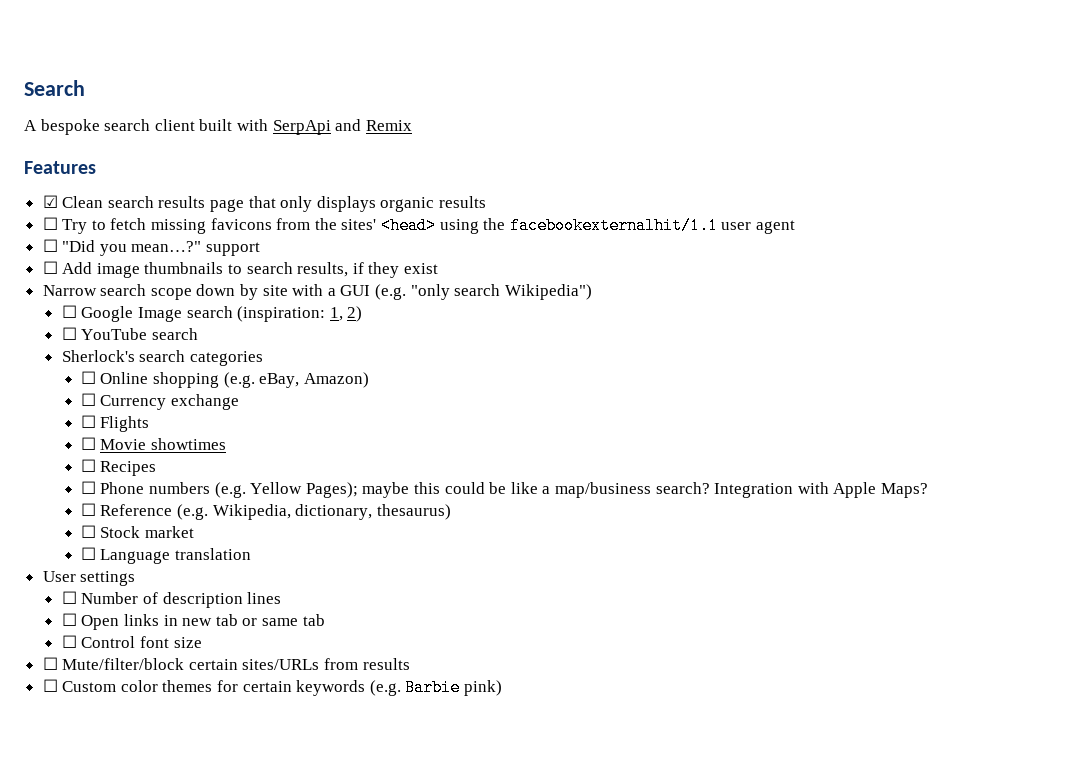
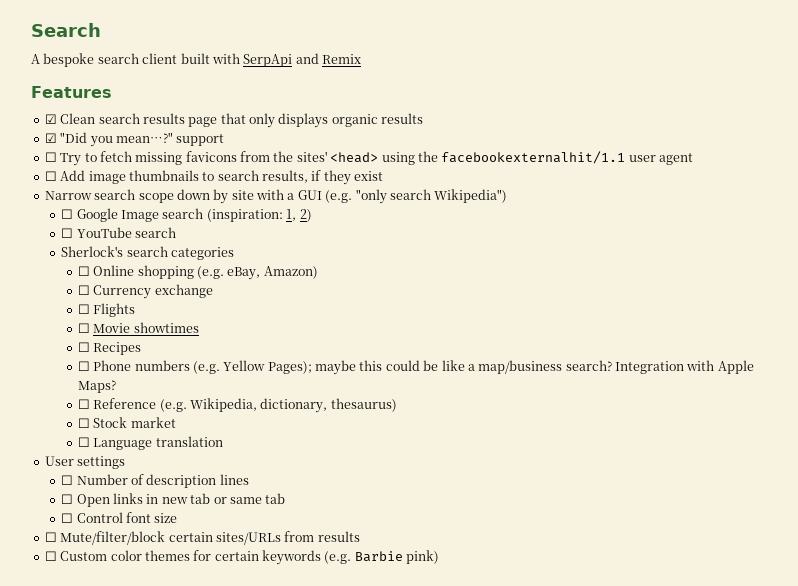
+ ☑ "Did you mean…?" support
- ☐ "Did you mean…?" support

